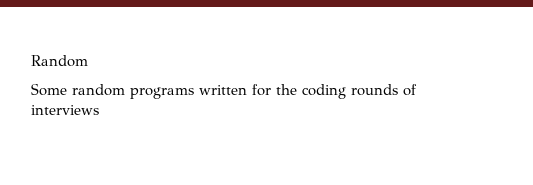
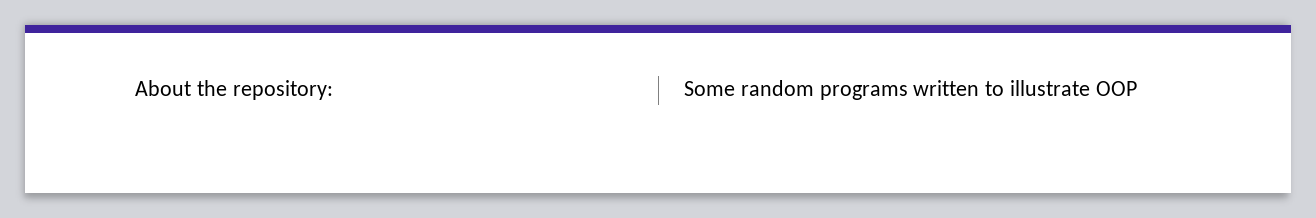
- Random
+ About the repository:
- Some random programs written for the coding rounds of interviews
+ Some random programs written to illustrate OOP

